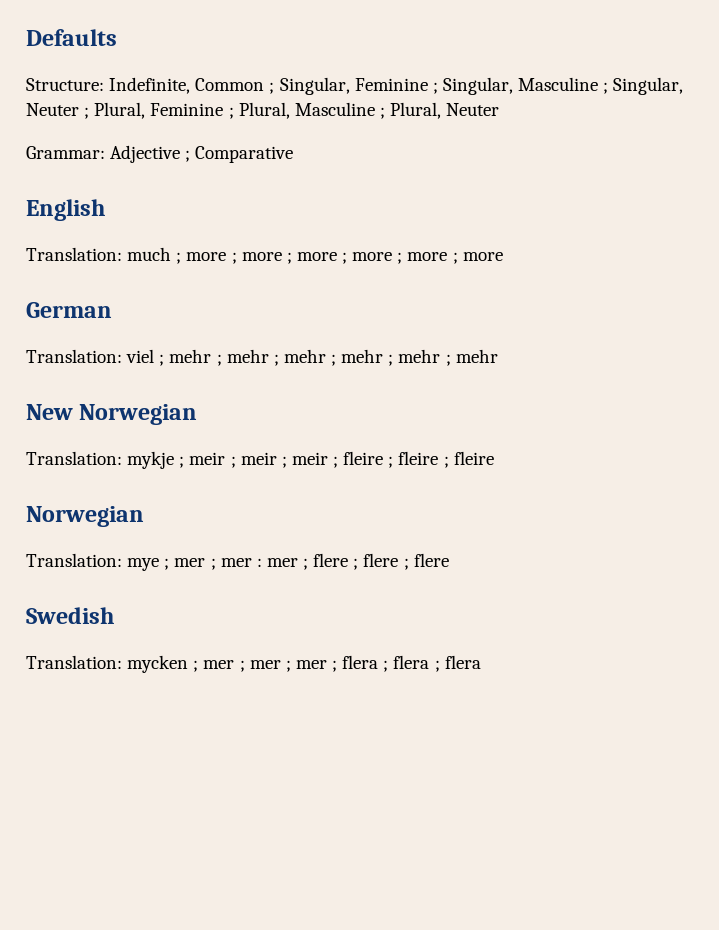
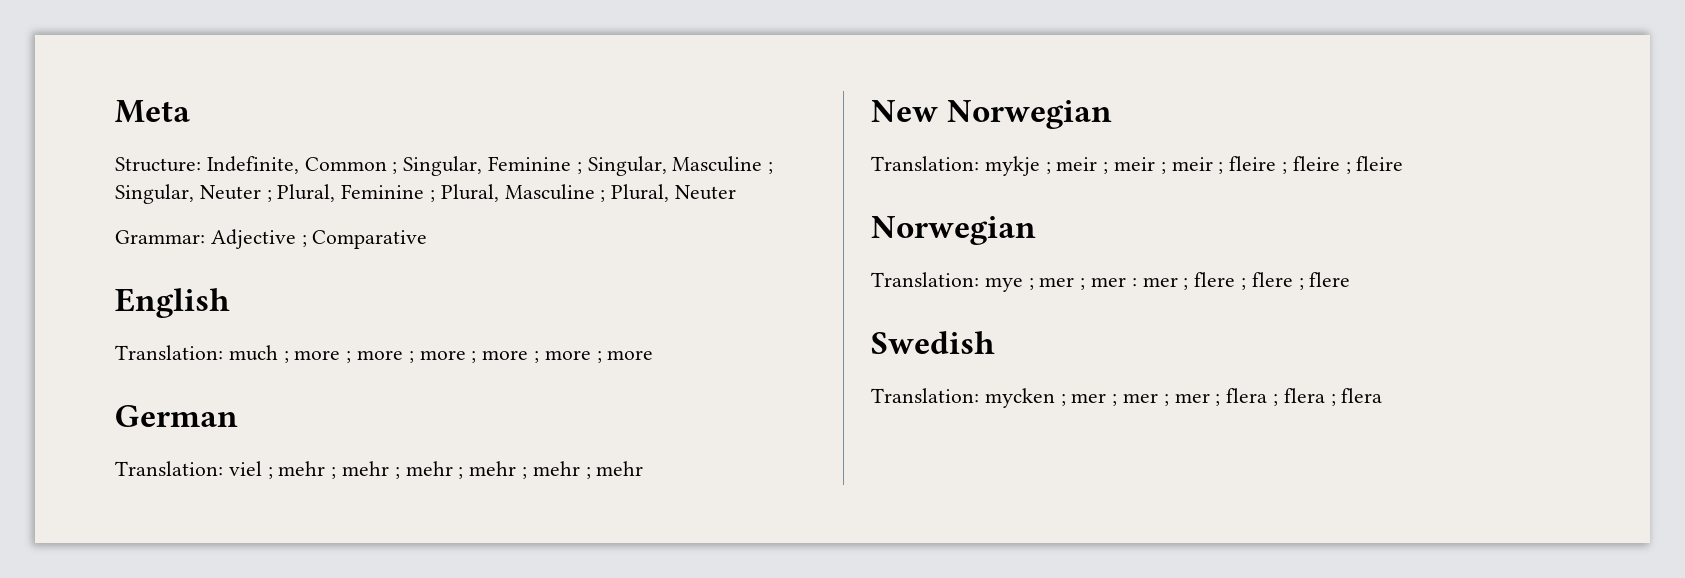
- Defaults
+ Meta

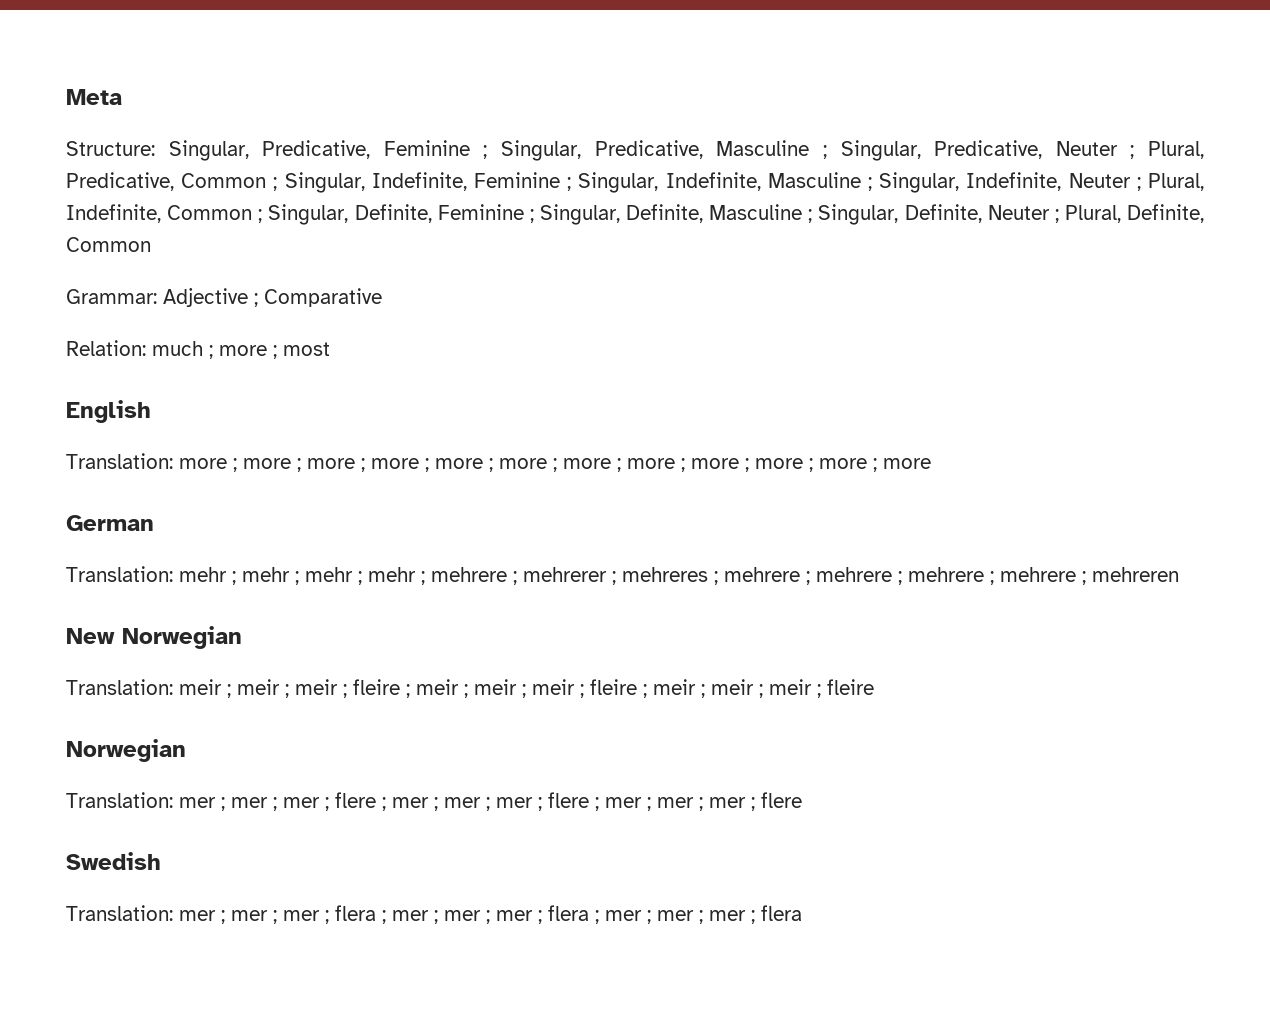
- Structure: Indefinite, Common ; Singular, Feminine ; Singular, Masculine ; Singular, Neuter ; Plural, Feminine ; Plural, Masculine ; Plural, Neuter
+ Structure: Singular, Predicative, Feminine ; Singular, Predicative, Masculine ; Singular, Predicative, Neuter ; Plural, Predicative, Common ; Singular, Indefinite, Feminine ; Singular, Indefinite, Masculine ; Singular, Indefinite, Neuter ; Plural, Indefinite, Common ; Singular, Definite, Feminine ; Singular, Definite, Masculine ; Singular, Definite, Neuter ; Plural, Definite, Common
  Grammar: Adjective ; Comparative
+ Relation: much ; more ; most
  English
- Translation: much ; more ; more ; more ; more ; more ; more
+ Translation: more ; more ; more ; more ; more ; more ; more ; more ; more ; more ; more ; more
- Translation: viel ; mehr ; mehr ; mehr ; mehr ; mehr ; mehr
+ Translation: mehr ; mehr ; mehr ; mehr ; mehrere ; mehrerer ; mehreres ; mehrere ; mehrere ; mehrere ; mehrere ; mehreren
  New Norwegian
- Translation: mykje ; meir ; meir ; meir ; fleire ; fleire ; fleire
+ Translation: meir ; meir ; meir ; fleire ; meir ; meir ; meir ; fleire ; meir ; meir ; meir ; fleire
- Translation: mye ; mer ; mer : mer ; flere ; flere ; flere
+ Translation: mer ; mer ; mer ; flere ; mer ; mer ; mer ; flere ; mer ; mer ; mer ; flere
  Swedish
- Translation: mycken ; mer ; mer ; mer ; flera ; flera ; flera
+ Translation: mer ; mer ; mer ; flera ; mer ; mer ; mer ; flera ; mer ; mer ; mer ; flera

